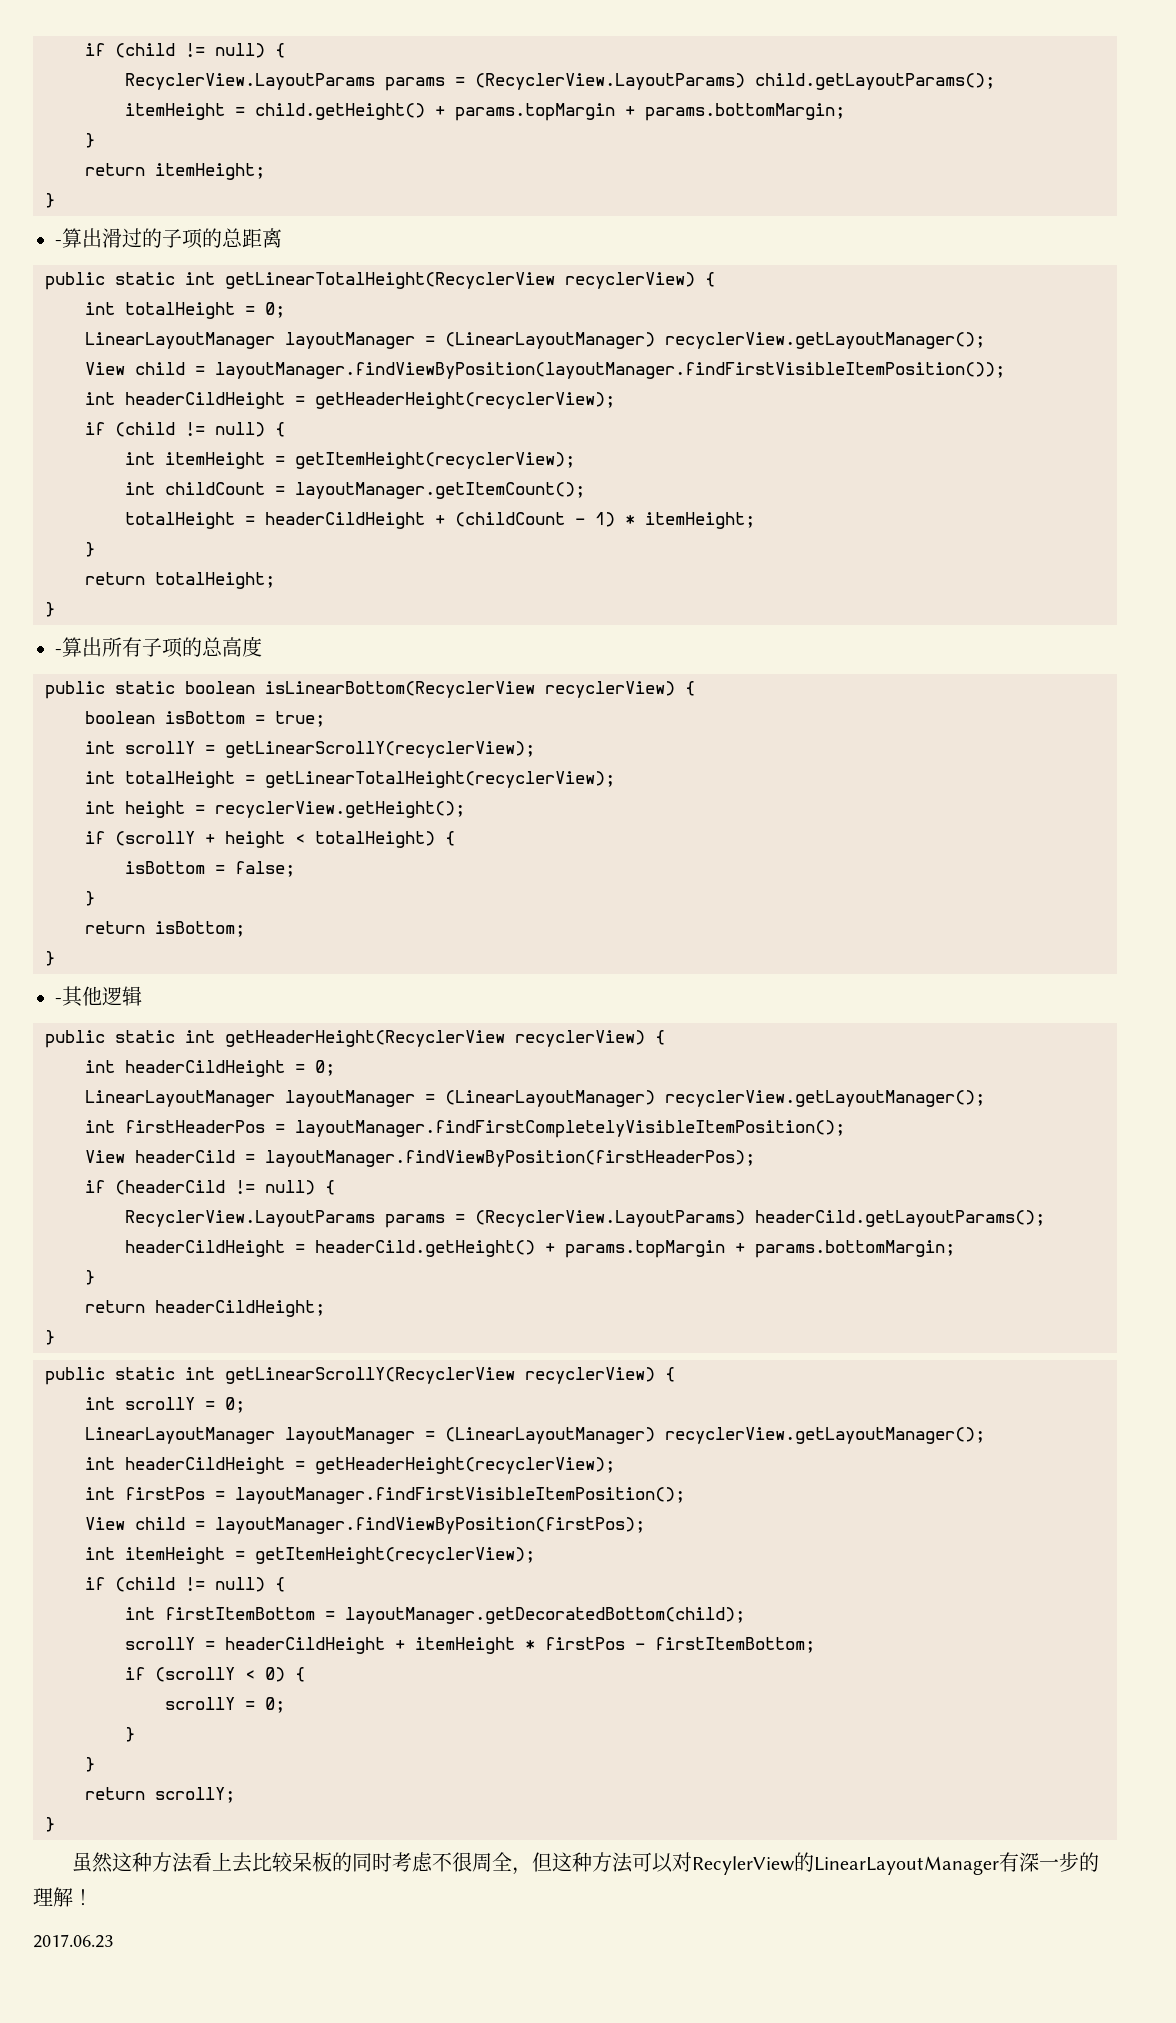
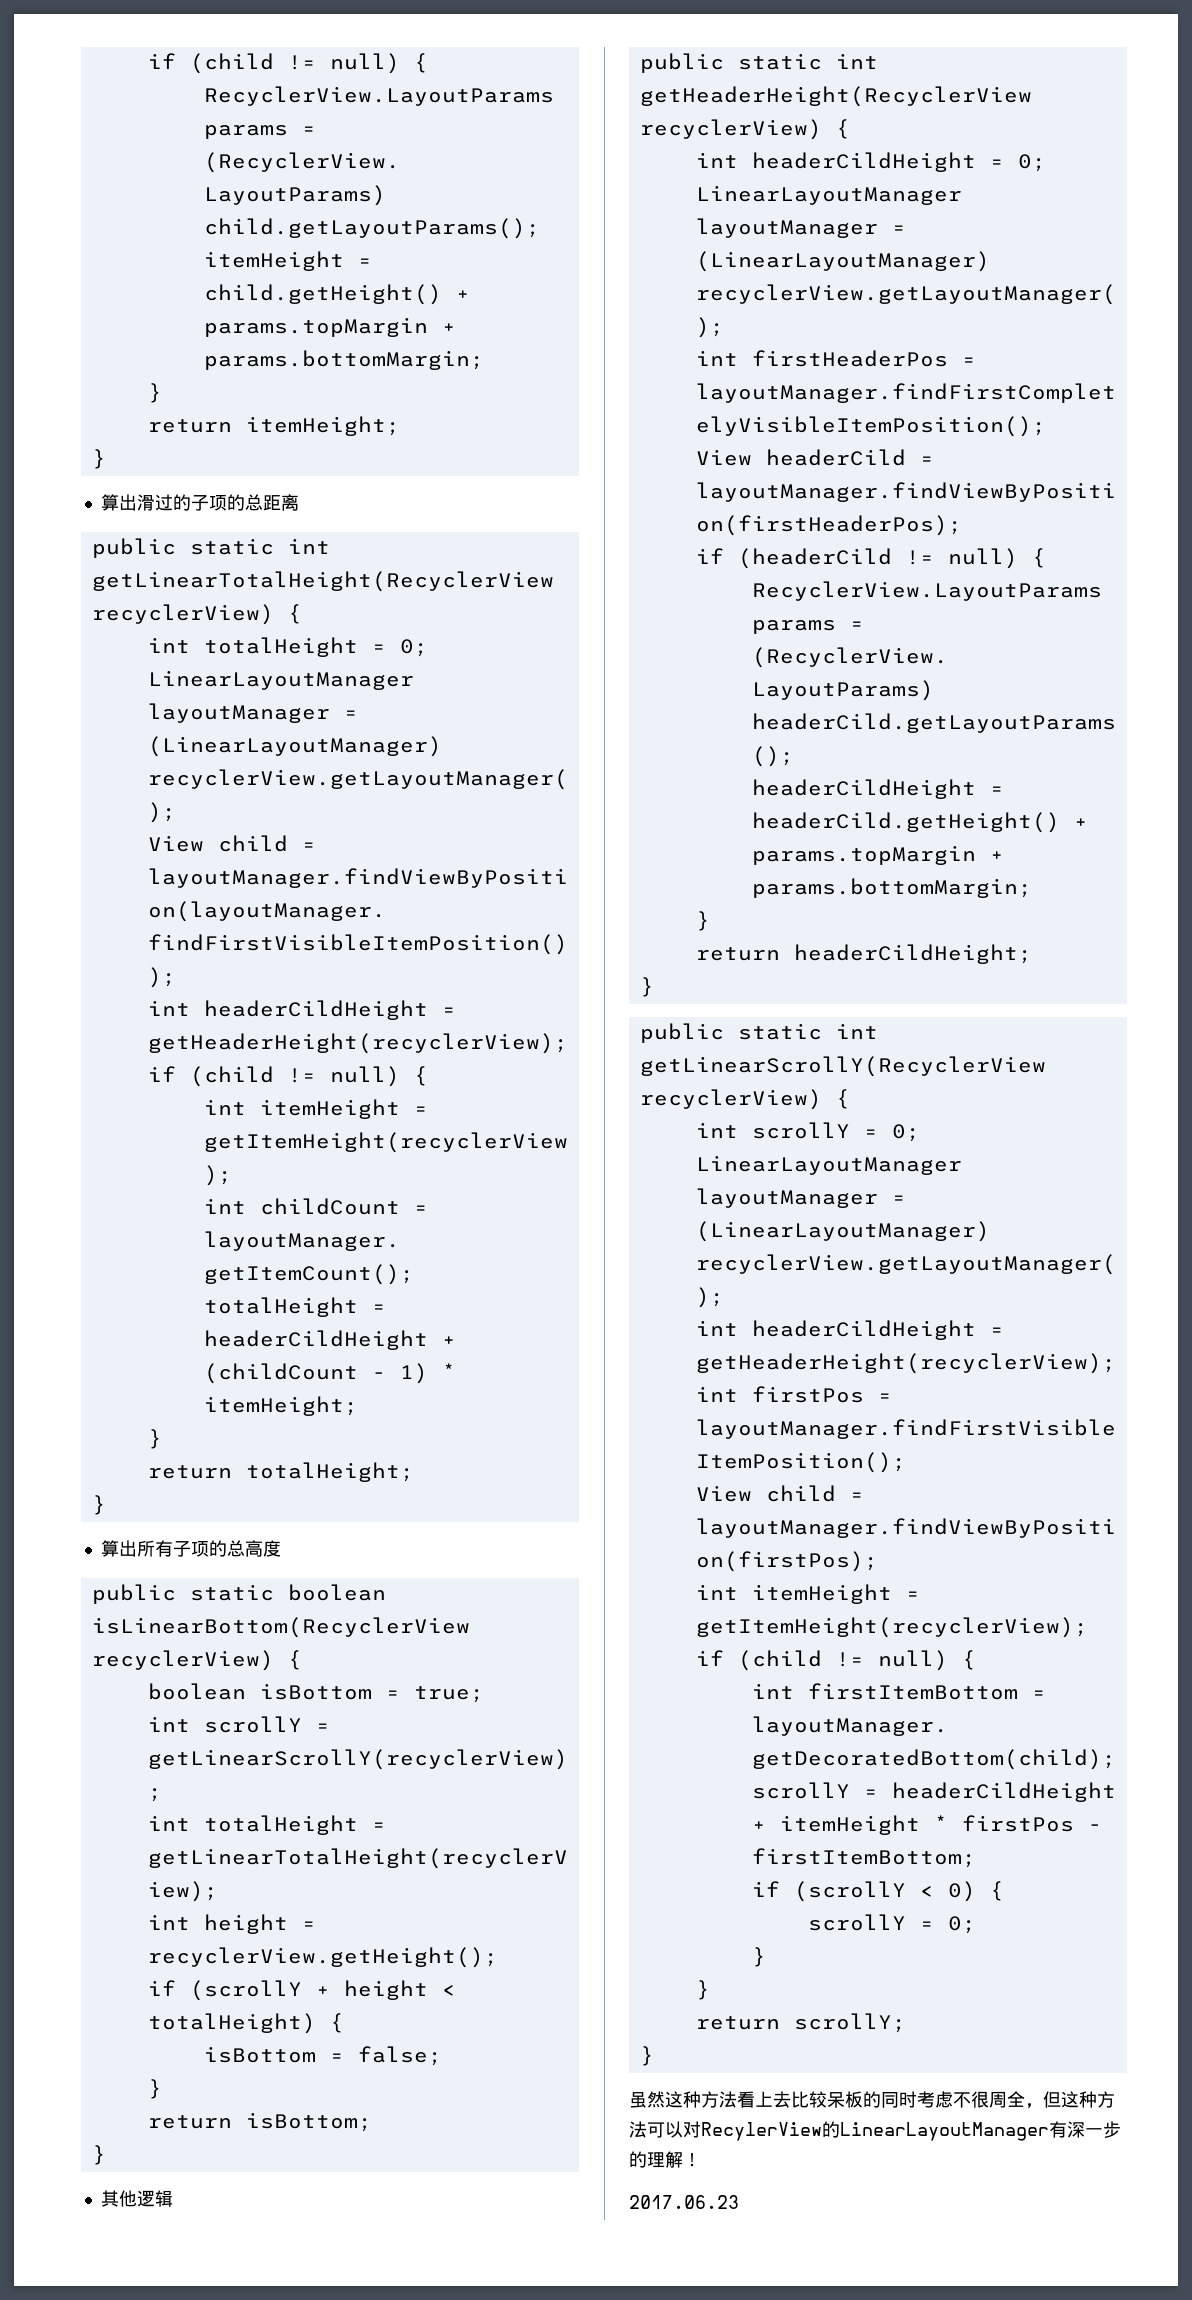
- -算出滑过的子项的总距离
+ 算出滑过的子项的总距离
- -算出所有子项的总高度
+ 算出所有子项的总高度
- -其他逻辑
+ 其他逻辑

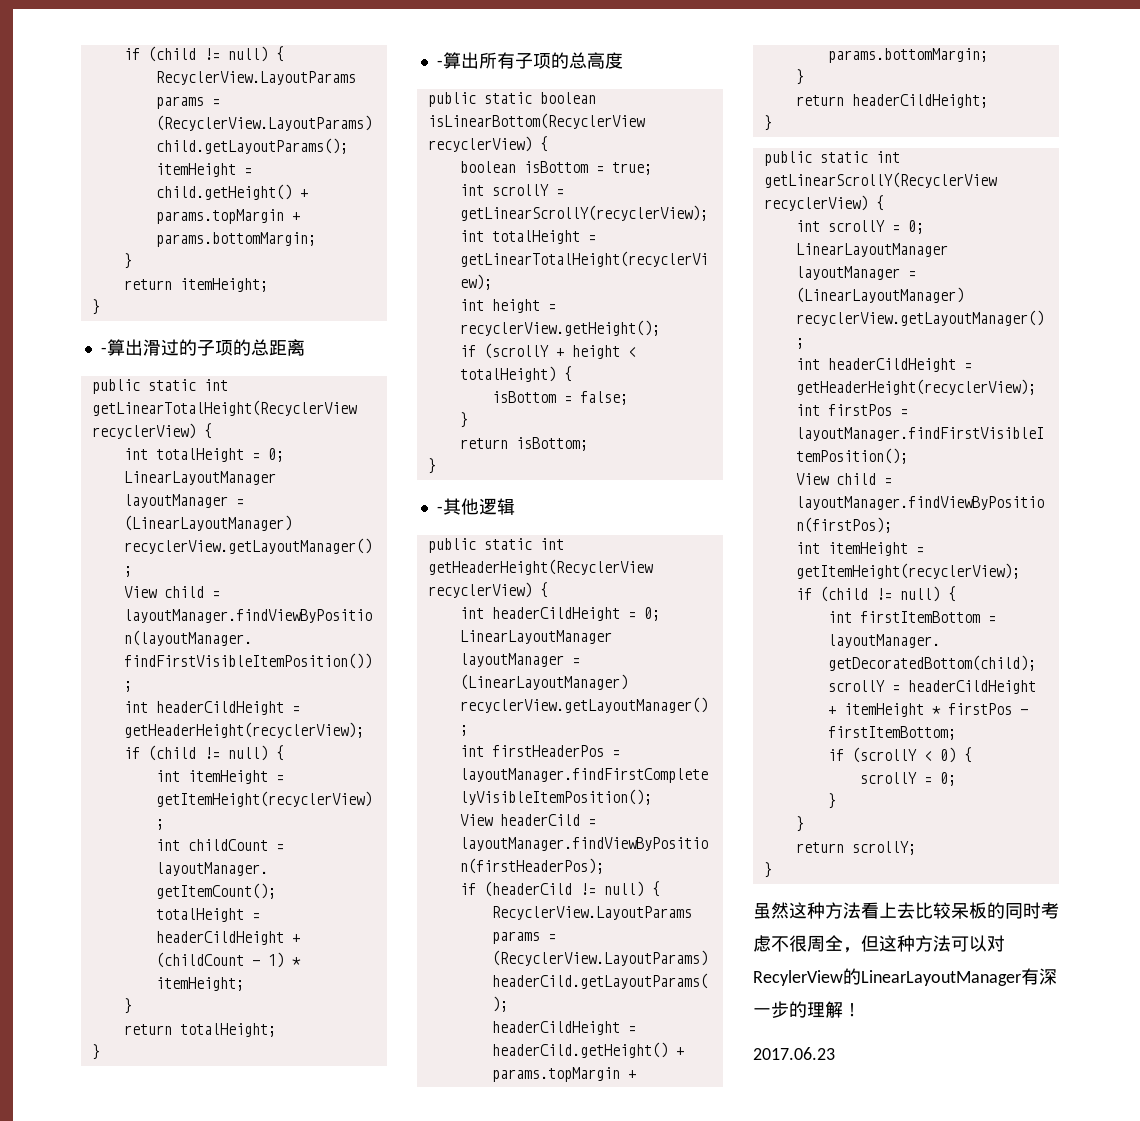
- 算出滑过的子项的总距离
+ -算出滑过的子项的总距离
- 算出所有子项的总高度
+ -算出所有子项的总高度
- 其他逻辑
+ -其他逻辑

